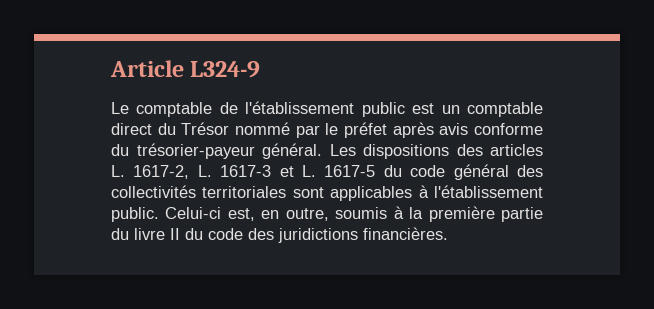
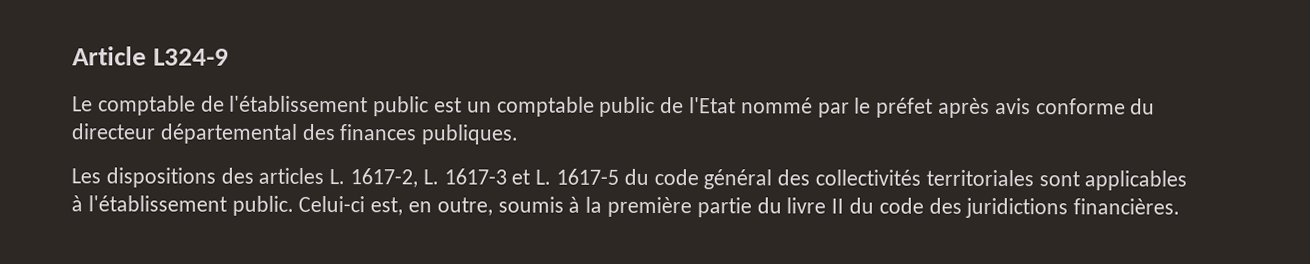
- Le comptable de l'établissement public est un comptable direct du Trésor nommé par le préfet après avis conforme du trésorier-payeur général. Les dispositions des articles L. 1617-2, L. 1617-3 et L. 1617-5 du code général des collectivités territoriales sont applicables à l'établissement public.
+ Le comptable de l'établissement public est un comptable public de l'Etat nommé par le préfet après avis conforme du directeur départemental des finances publiques.
+ Les dispositions des articles L. 1617-2, L. 1617-3 et L. 1617-5 du code général des collectivités territoriales sont applicables à l'établissement public.

